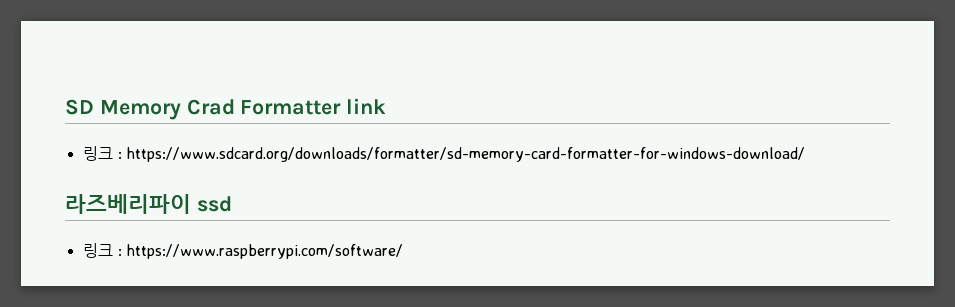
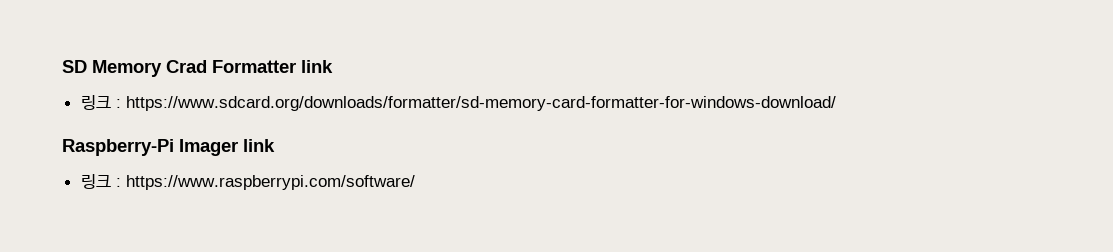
- 라즈베리파이 ssd
+ Raspberry-Pi Imager link

